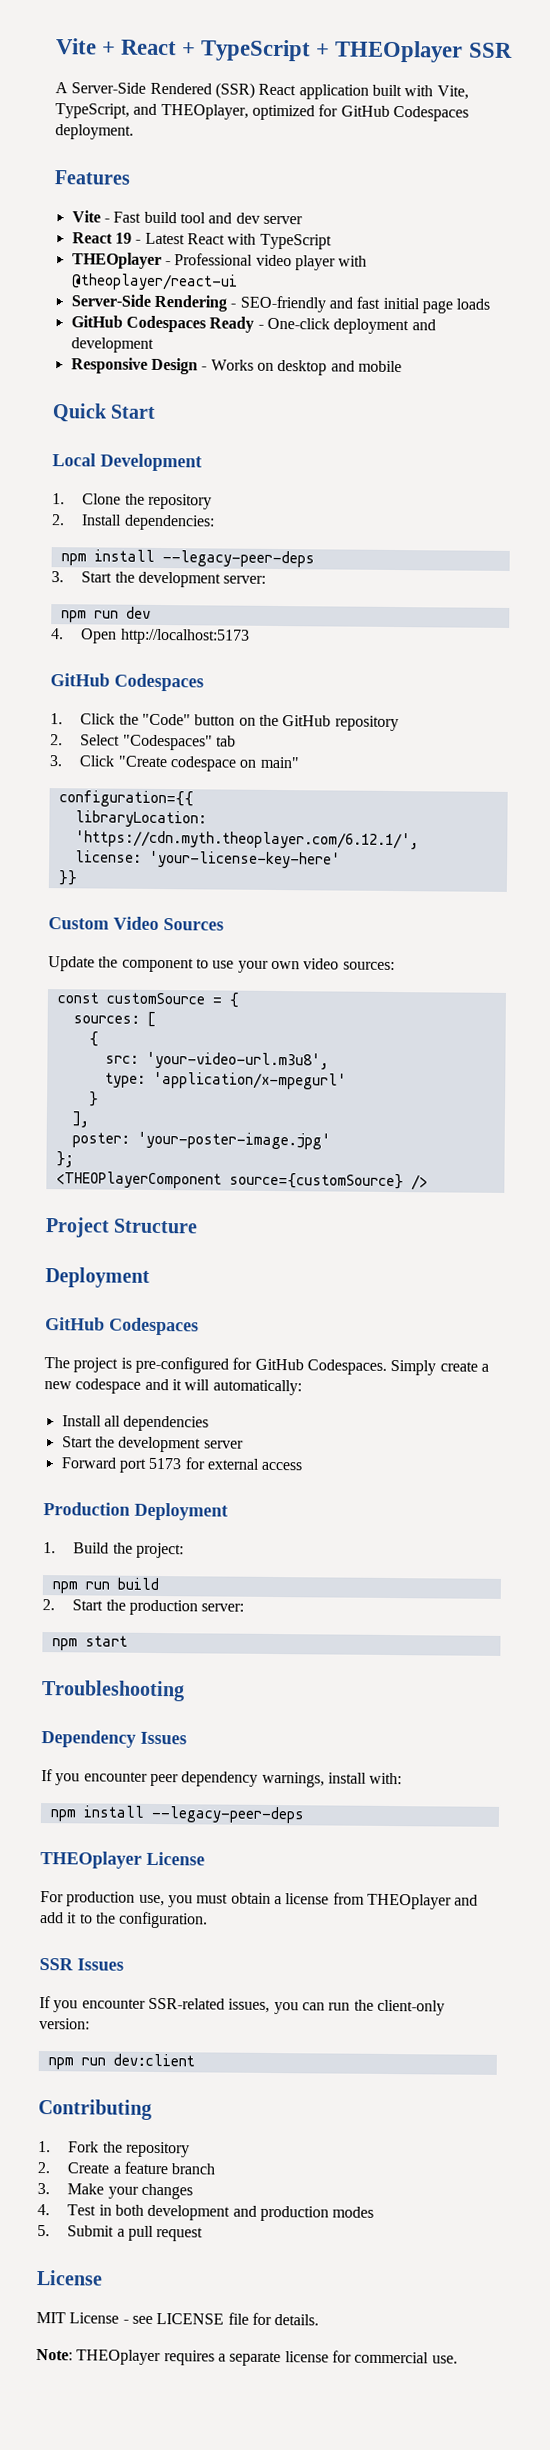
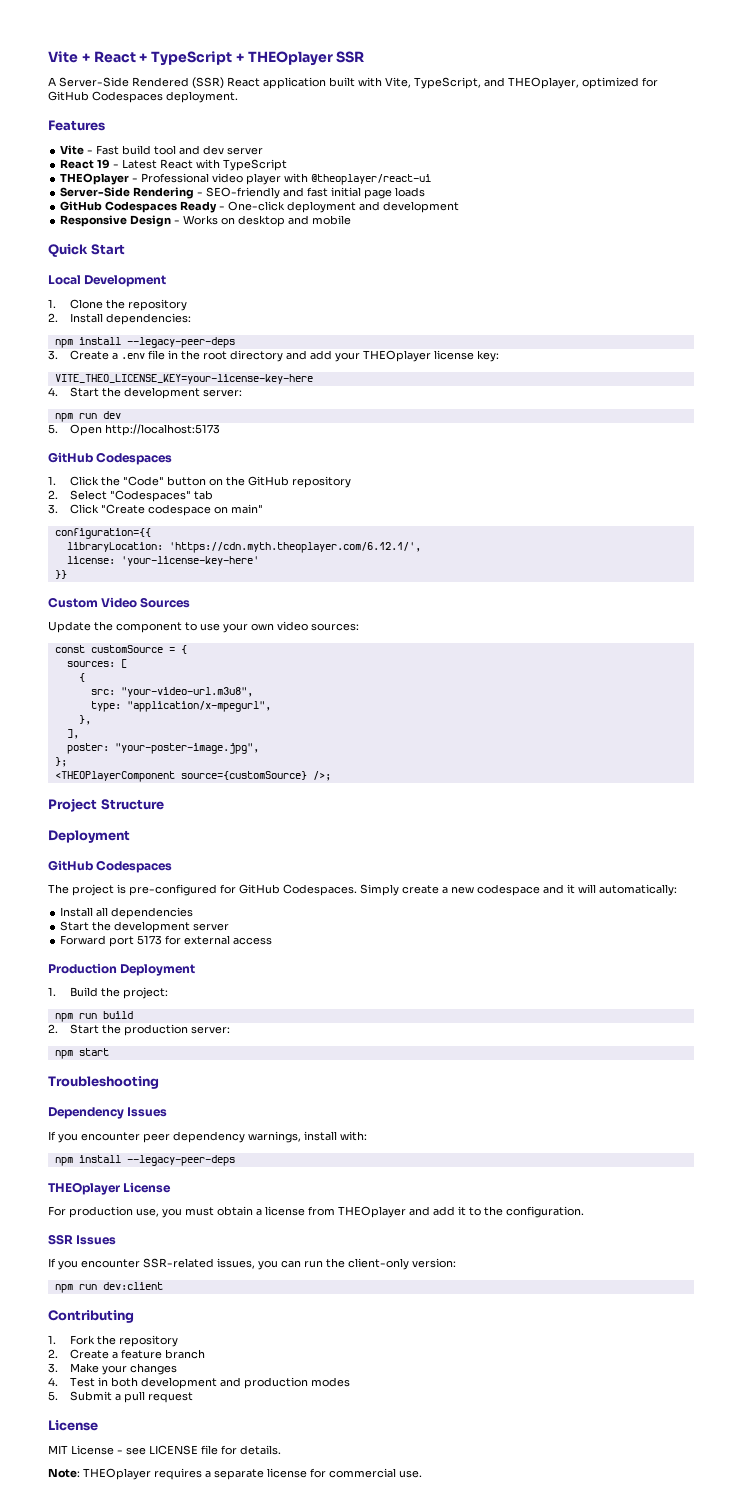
- 3. Start the development server:
+ 3. Create a .env file in the root directory and add your THEOplayer license key:
+ VITE_THEO_LICENSE_KEY=your-license-key-here
+ 4. Start the development server:
- 4. Open http://localhost:5173
+ 5. Open http://localhost:5173
- src: 'your-video-url.m3u8',
+ src: "your-video-url.m3u8",
- type: 'application/x-mpegurl'
- }
+ type: "application/x-mpegurl",
+ },
- poster: 'your-poster-image.jpg'
+ poster: "your-poster-image.jpg",
- <THEOPlayerComponent source={customSource} />
+ <THEOPlayerComponent source={customSource} />;

